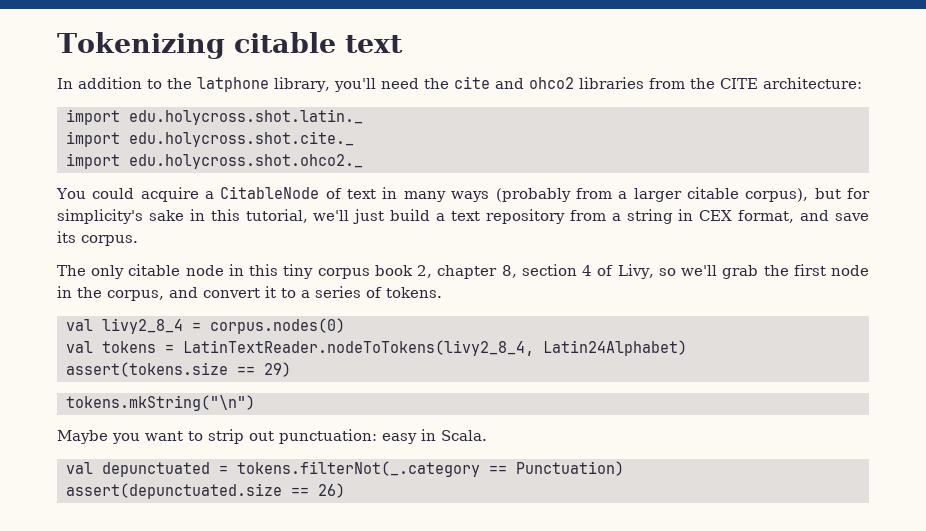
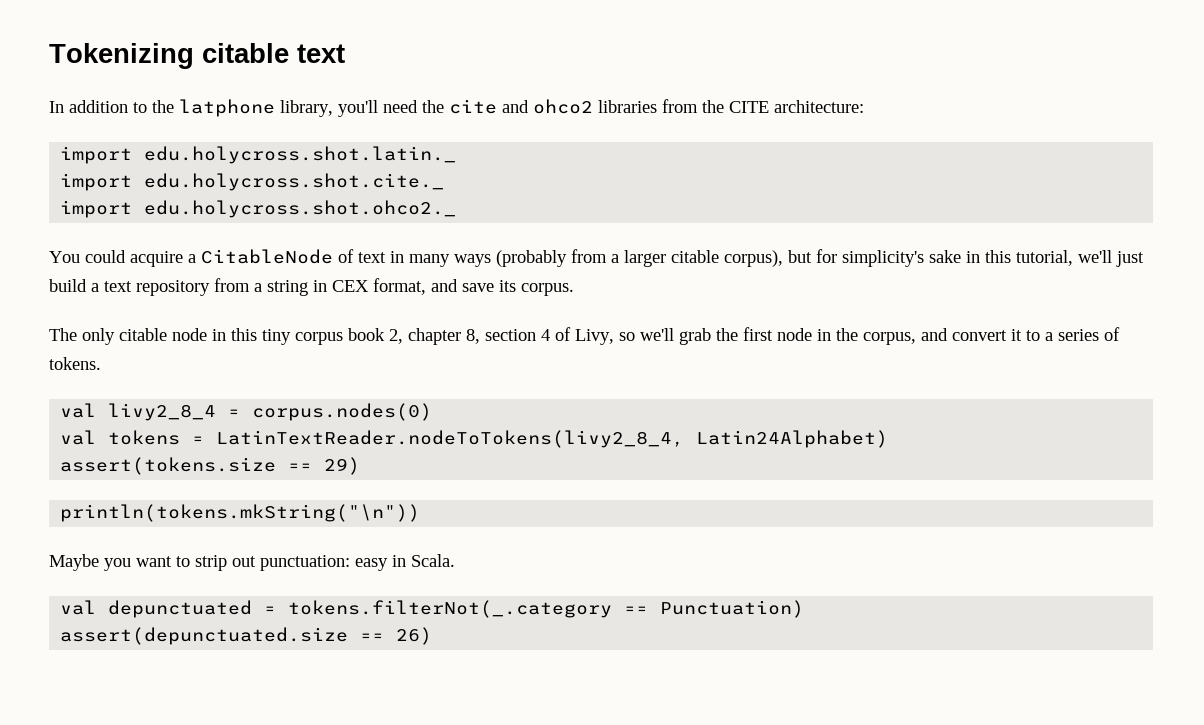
- tokens.mkString("\n")
+ println(tokens.mkString("\n"))

